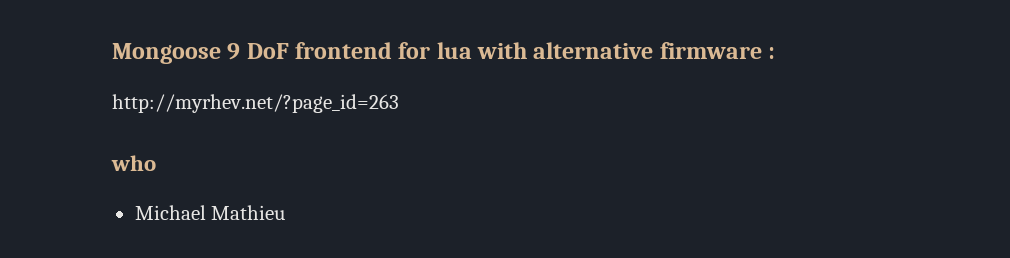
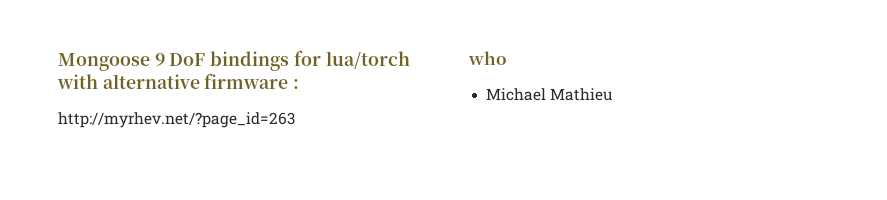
- Mongoose 9 DoF frontend for lua with alternative firmware :
+ Mongoose 9 DoF bindings for lua/torch with alternative firmware :

